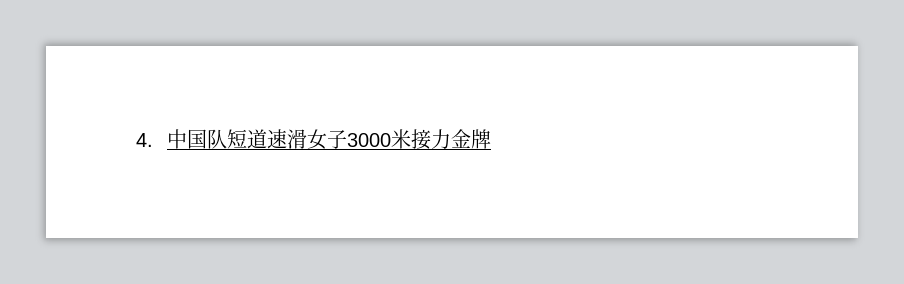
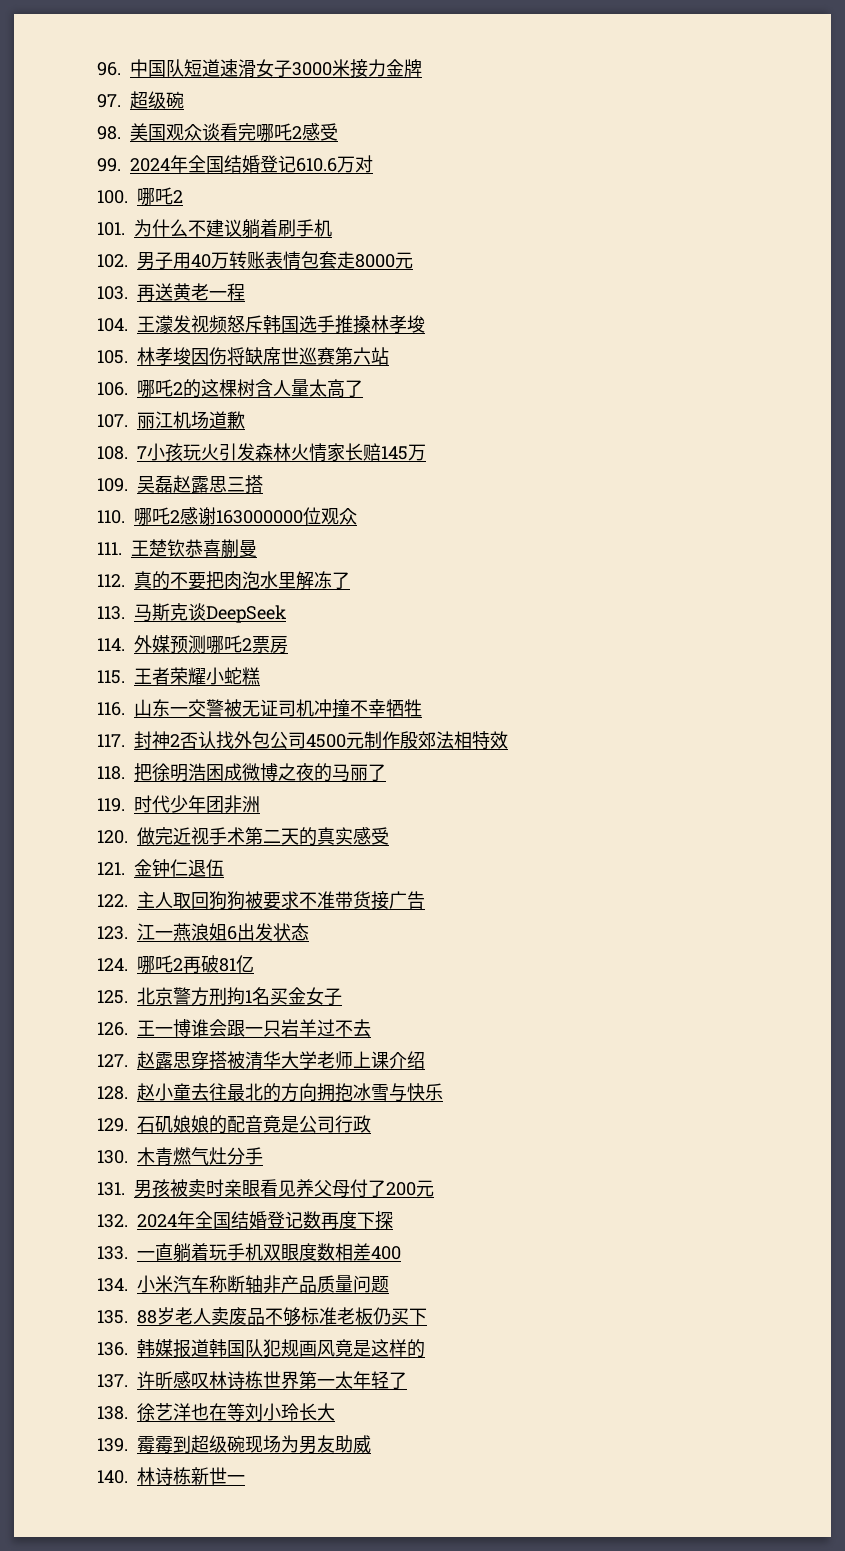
- 4.中国队短道速滑女子3000米接力金牌
+ 96.中国队短道速滑女子3000米接力金牌
+ 97.超级碗
+ 98.美国观众谈看完哪吒2感受
+ 99. 2024年全国结婚登记610.6万对
+ 100.哪吒2
+ 101.为什么不建议躺着刷手机
+ 102.男子用40万转账表情包套走8000元
+ 103.再送黄老一程
+ 104.王濛发视频怒斥韩国选手推搡林孝埈
+ 105.林孝埈因伤将缺席世巡赛第六站
+ 106.哪吒2的这棵树含人量太高了
+ 107.丽江机场道歉
+ 108. 7小孩玩火引发森林火情家长赔145万
+ 109.吴磊赵露思三搭
+ 110.哪吒2感谢163000000位观众
+ 111.王楚钦恭喜蒯曼
+ 112.真的不要把肉泡水里解冻了
+ 113.马斯克谈DeepSeek
+ 114.外媒预测哪吒2票房
+ 115.王者荣耀小蛇糕
+ 116.山东一交警被无证司机冲撞不幸牺牲
+ 117.封神2否认找外包公司4500元制作殷郊法相特效
+ 118.把徐明浩困成微博之夜的马丽了
+ 119.时代少年团非洲
+ 120.做完近视手术第二天的真实感受
+ 121.金钟仁退伍
+ 122.主人取回狗狗被要求不准带货接广告
+ 123.江一燕浪姐6出发状态
+ 124.哪吒2再破81亿
+ 125.北京警方刑拘1名买金女子
+ 126.王一博谁会跟一只岩羊过不去
+ 127.赵露思穿搭被清华大学老师上课介绍
+ 128.赵小童去往最北的方向拥抱冰雪与快乐
+ 129.石矶娘娘的配音竟是公司行政
+ 130.木青燃气灶分手
+ 131.男孩被卖时亲眼看见养父母付了200元
+ 132. 2024年全国结婚登记数再度下探
+ 133.一直躺着玩手机双眼度数相差400
+ 134.小米汽车称断轴非产品质量问题
+ 135. 88岁老人卖废品不够标准老板仍买下
+ 136.韩媒报道韩国队犯规画风竟是这样的
+ 137.许昕感叹林诗栋世界第一太年轻了
+ 138.徐艺洋也在等刘小玲长大
+ 139.霉霉到超级碗现场为男友助威
+ 140.林诗栋新世一

